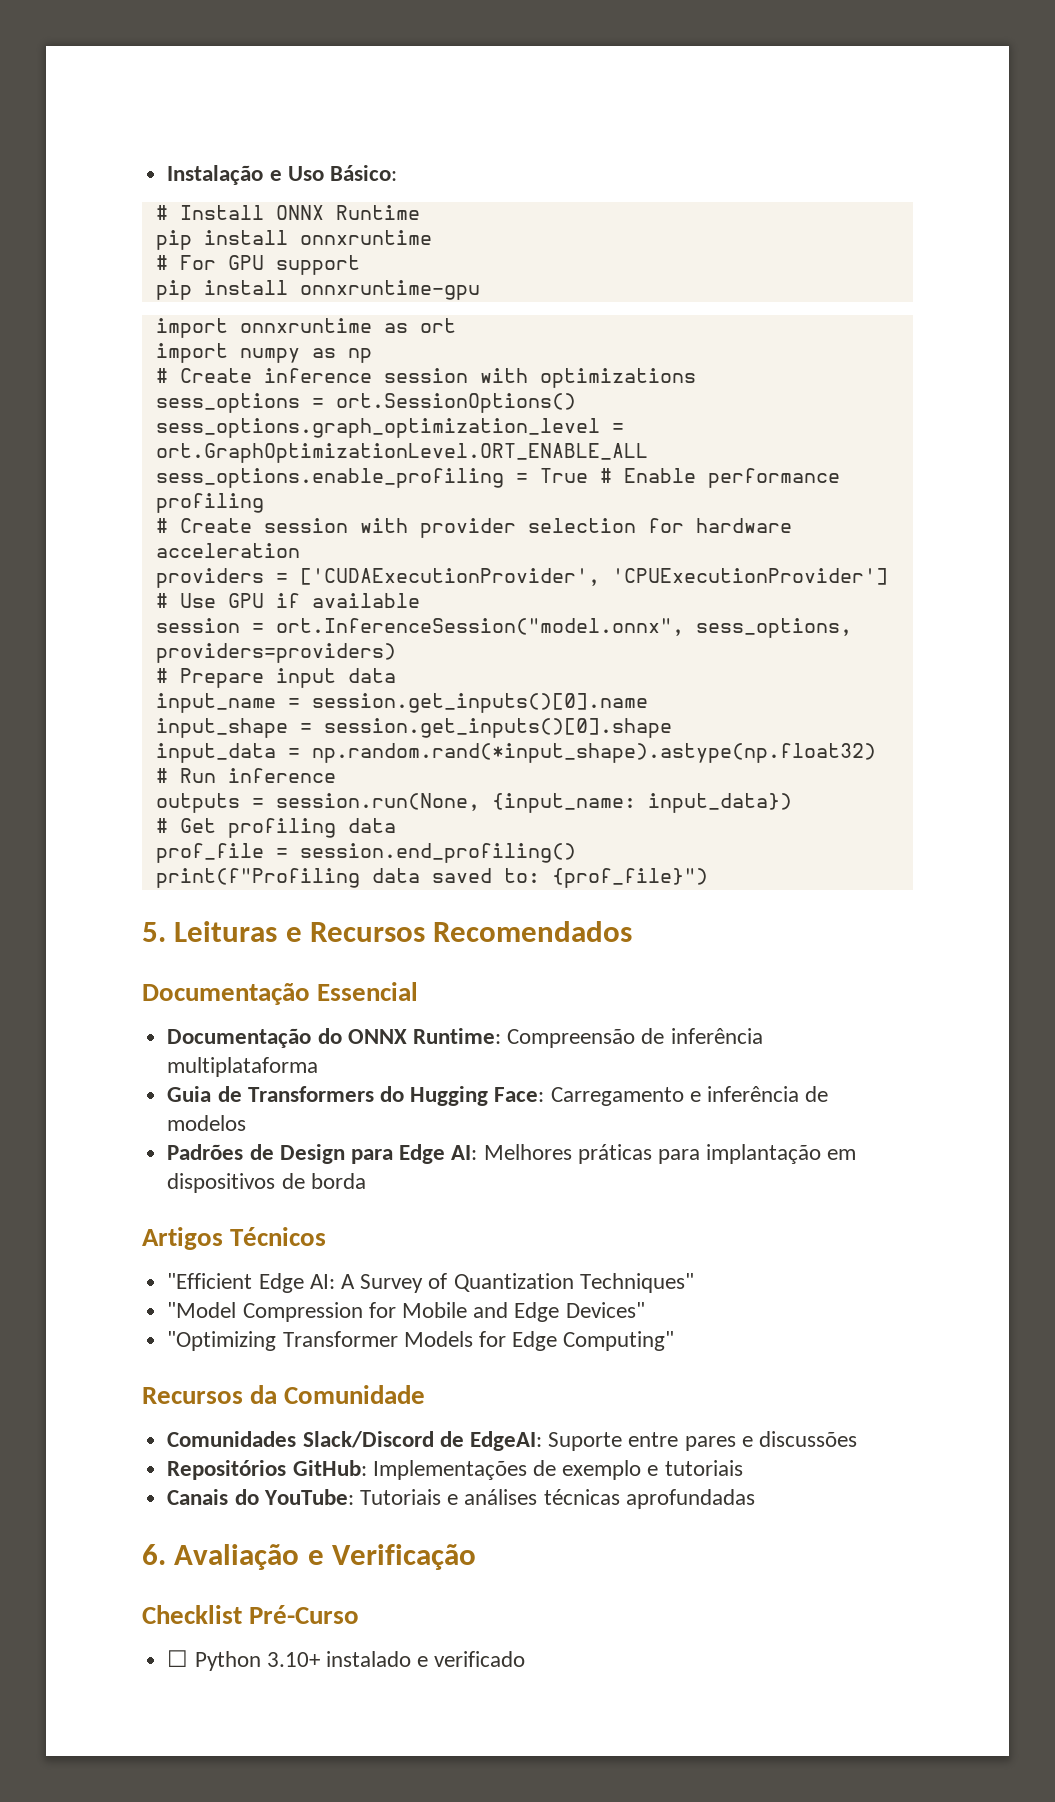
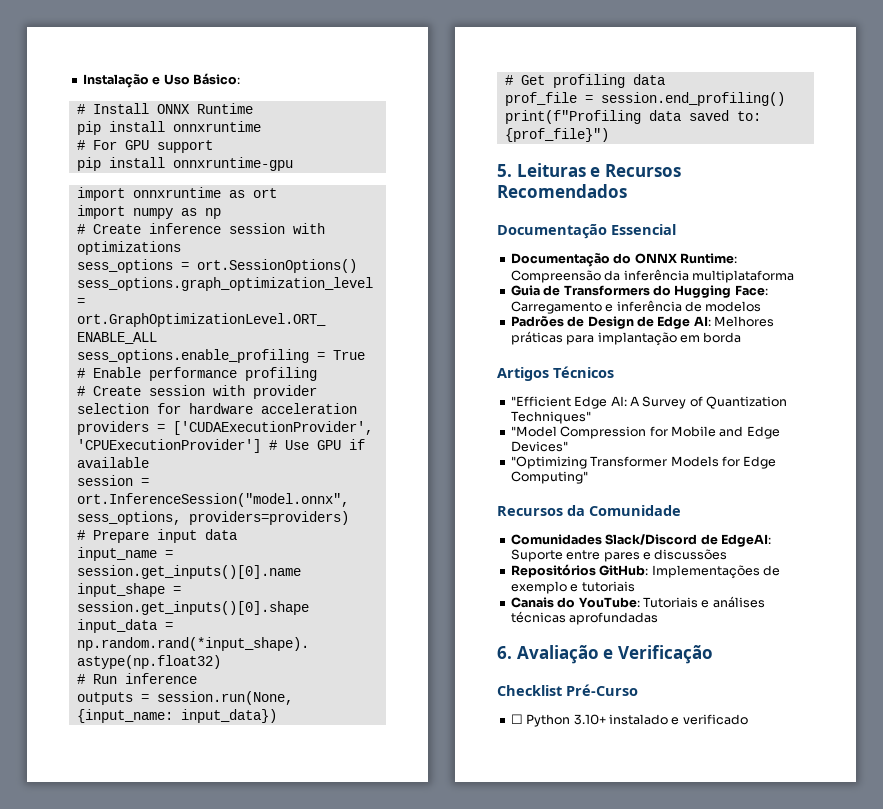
- Documentação do ONNX Runtime: Compreensão de inferência multiplataforma
+ Documentação do ONNX Runtime: Compreensão da inferência multiplataforma
- Padrões de Design para Edge AI: Melhores práticas para implantação em dispositivos de borda
+ Padrões de Design de Edge AI: Melhores práticas para implantação em borda

